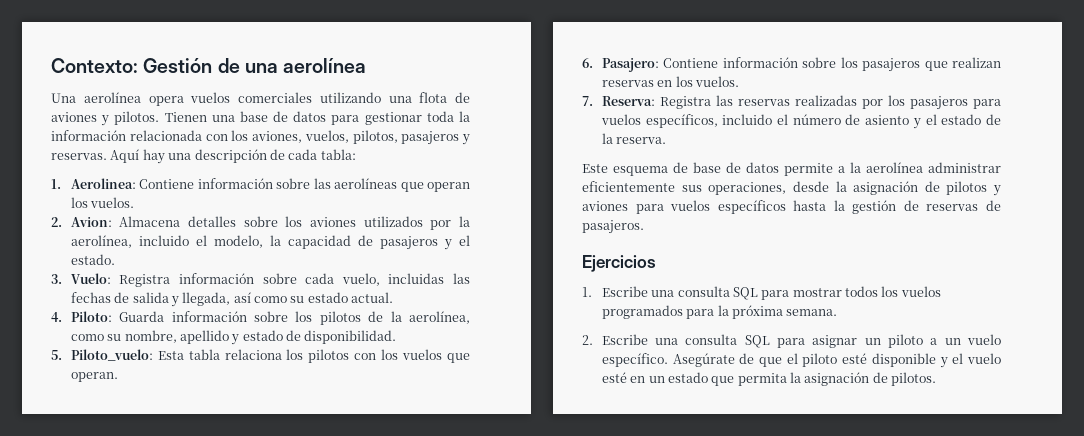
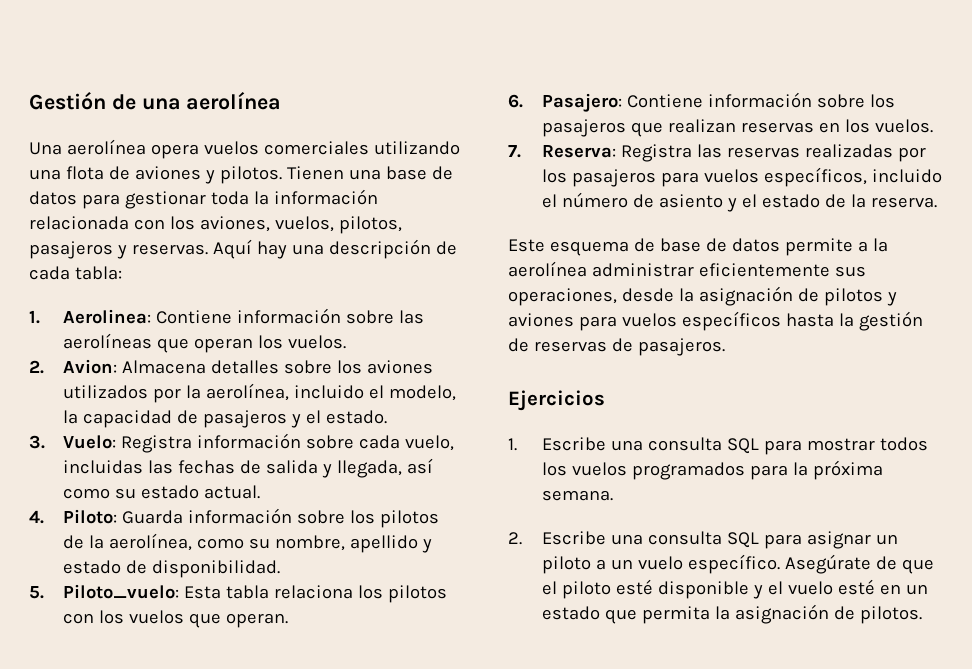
- Contexto: Gestión de una aerolínea
+ Gestión de una aerolínea

